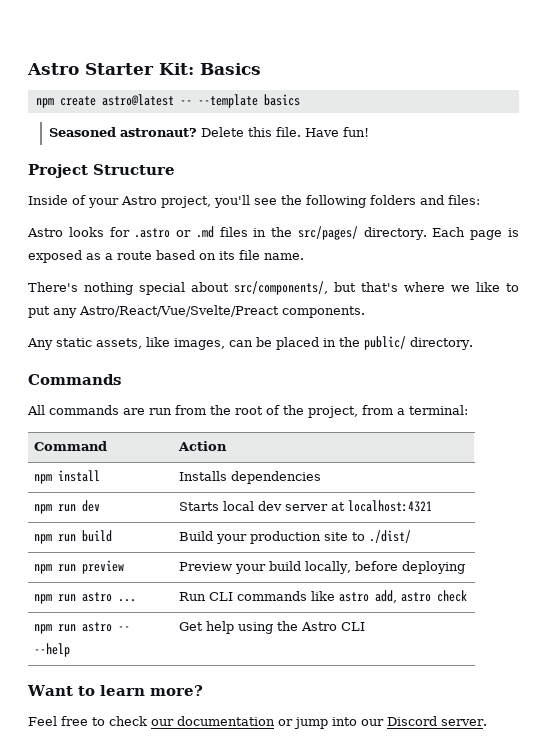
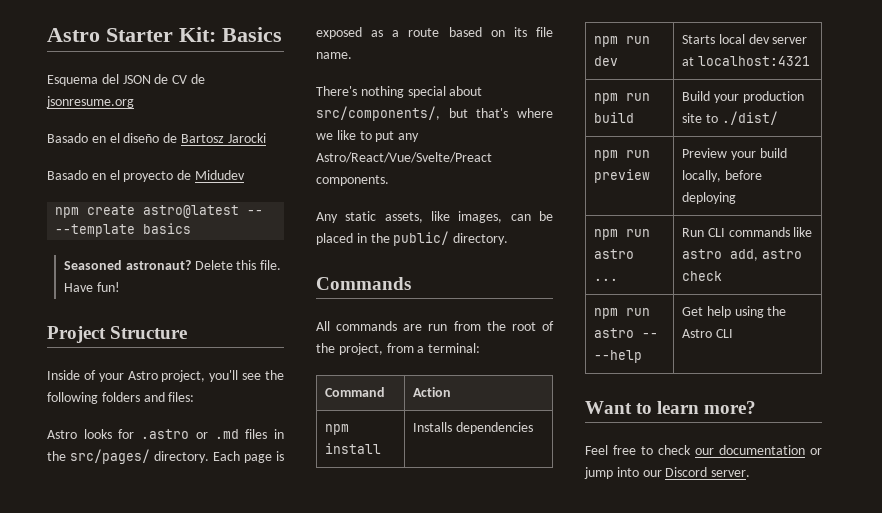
+ Esquema del JSON de CV de jsonresume.org
+ Basado en el diseño de Bartosz Jarocki
+ Basado en el proyecto de Midudev

